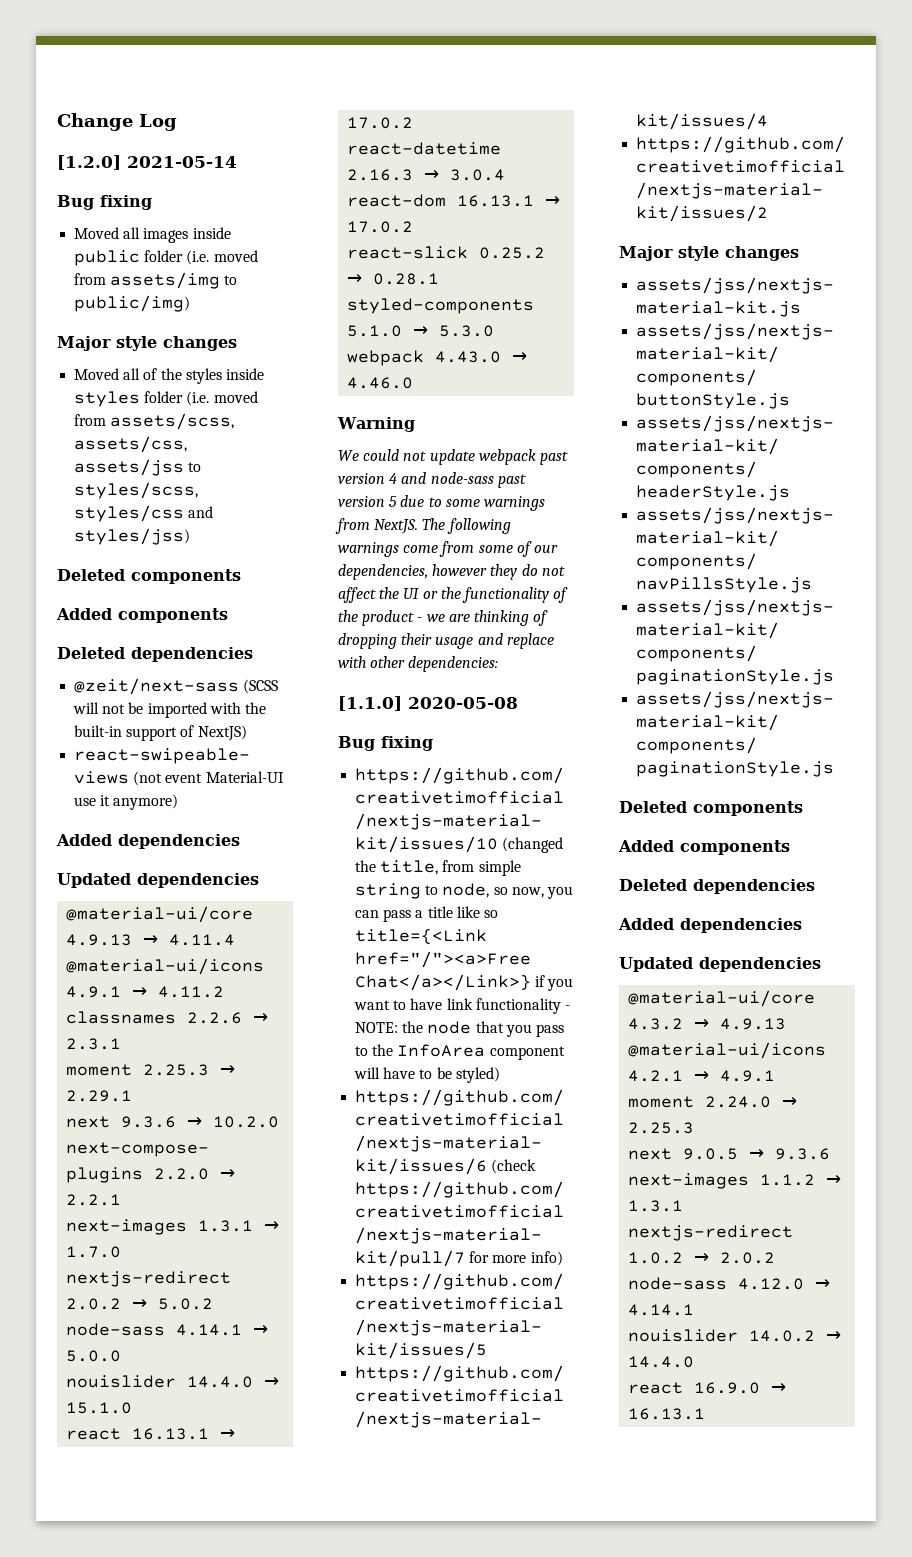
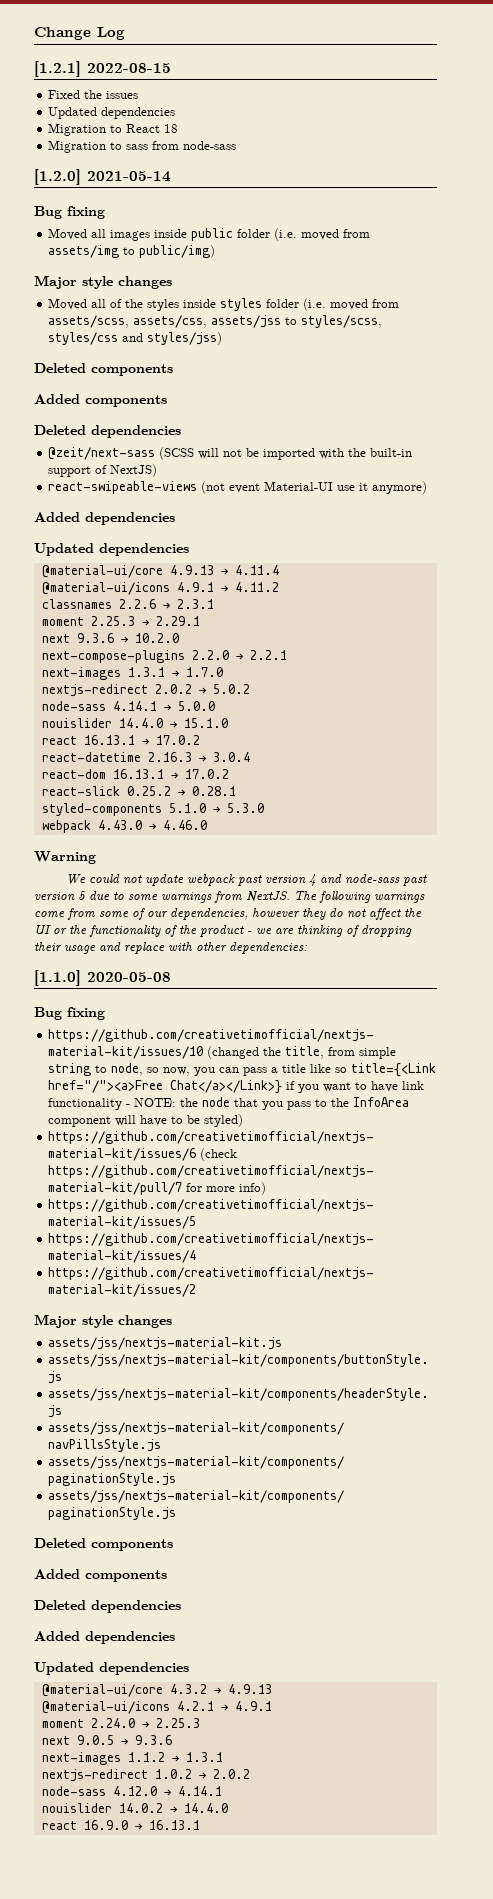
+ [1.2.1] 2022-08-15
+ Fixed the issues
+ Updated dependencies
+ Migration to React 18
+ Migration to sass from node-sass

